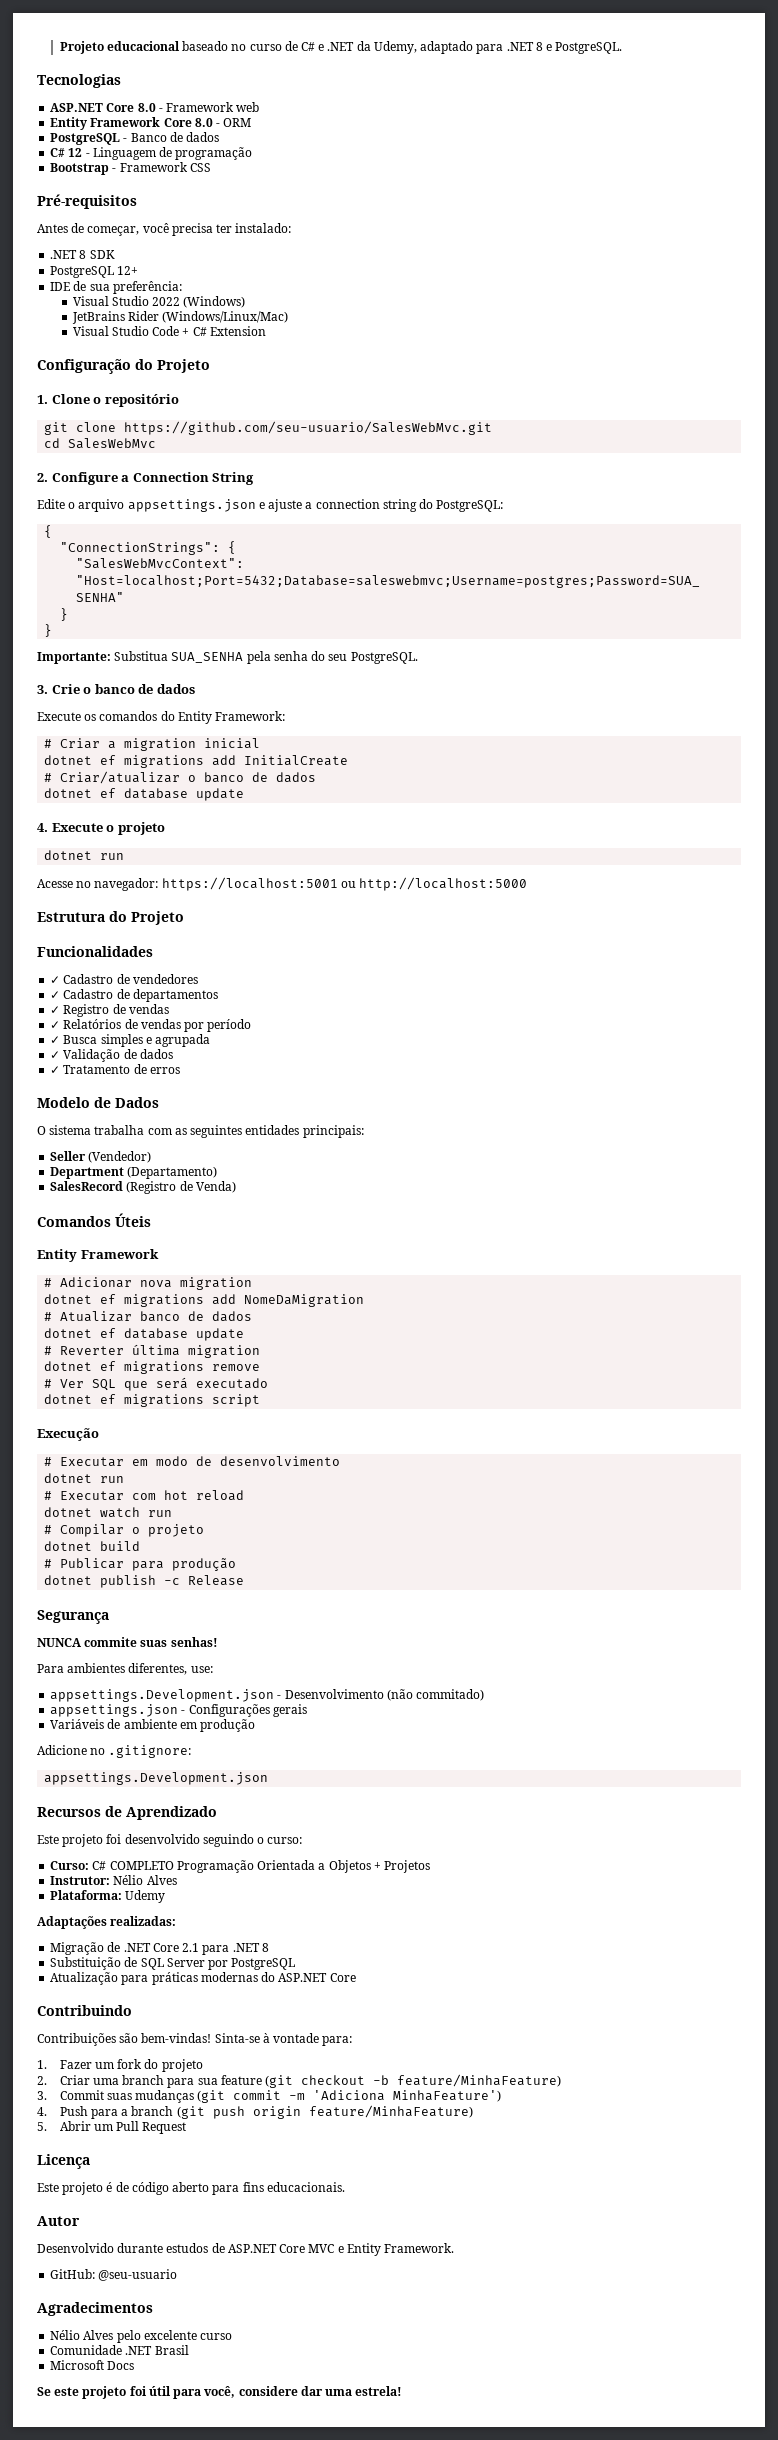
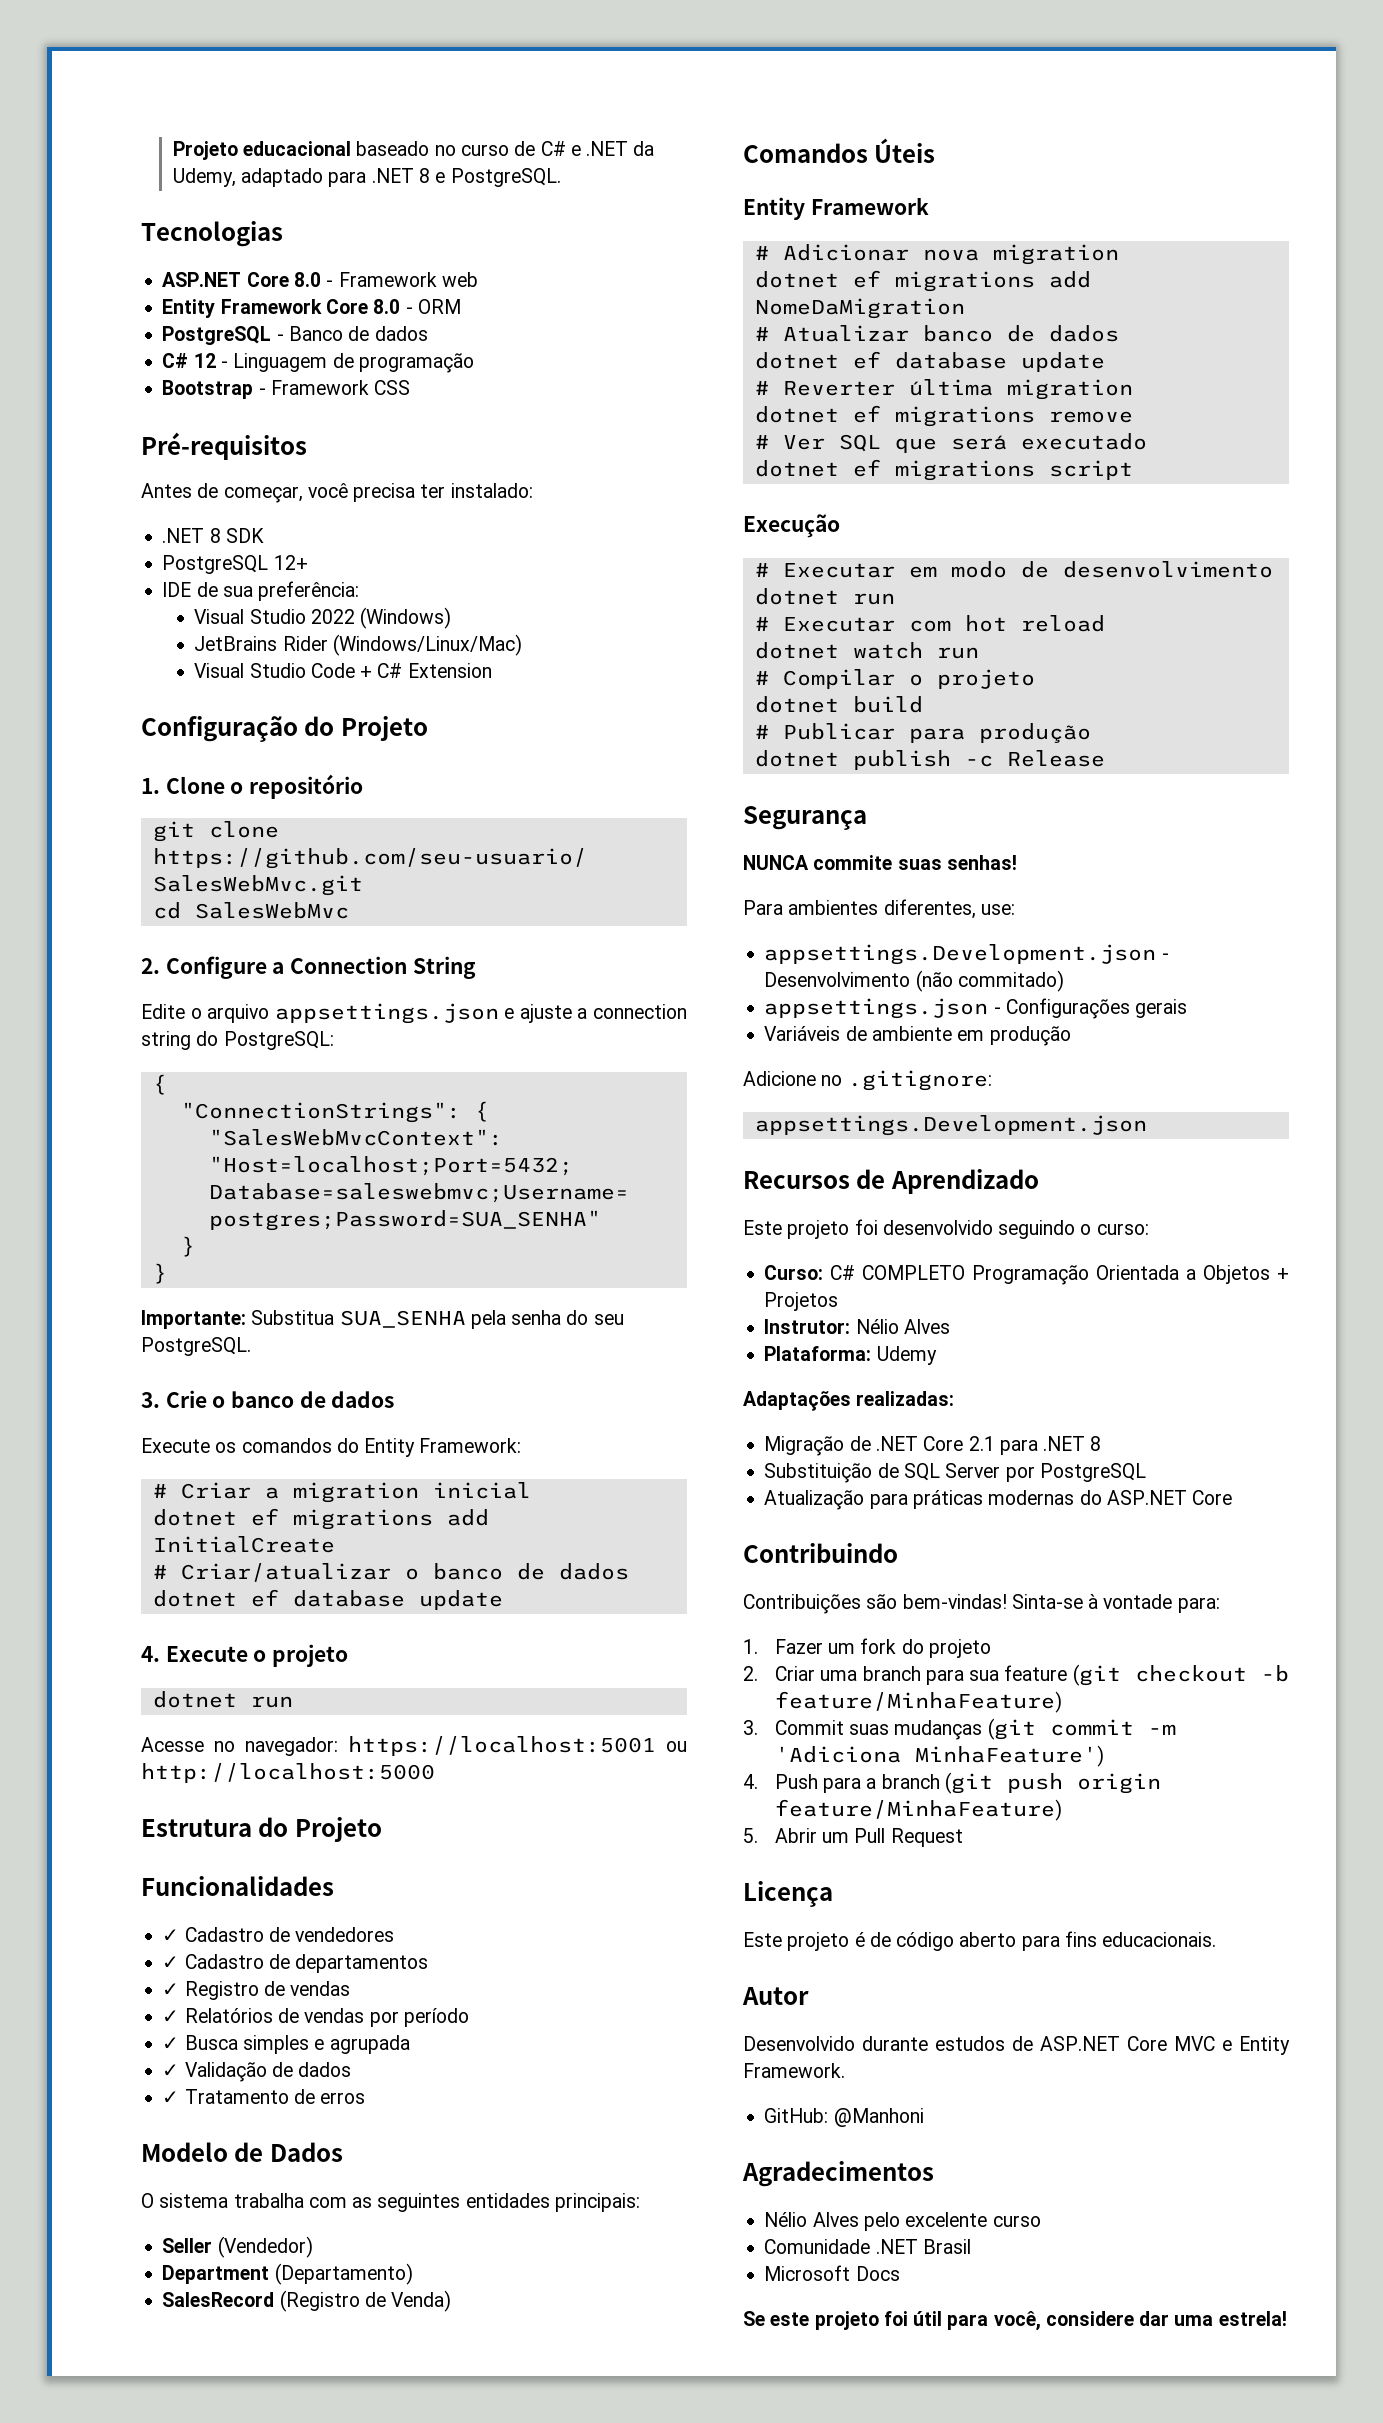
- GitHub: @seu-usuario
+ GitHub: @Manhoni

